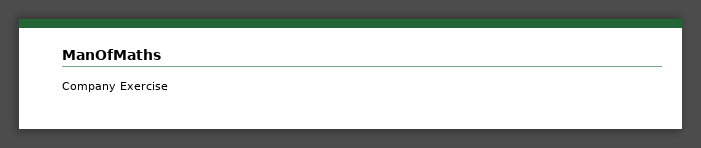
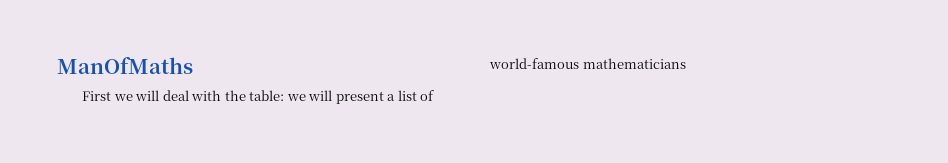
- Company Exercise
+ First we will deal with the table: we will present a list of world-famous mathematicians

